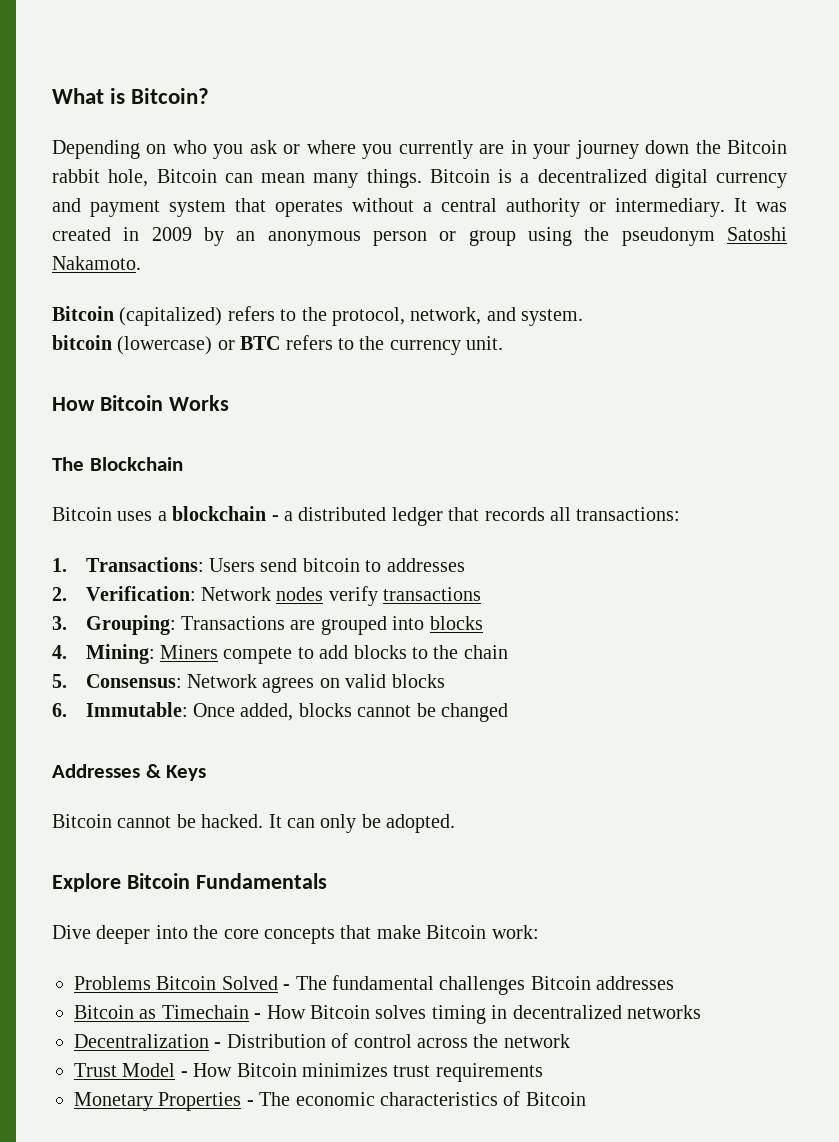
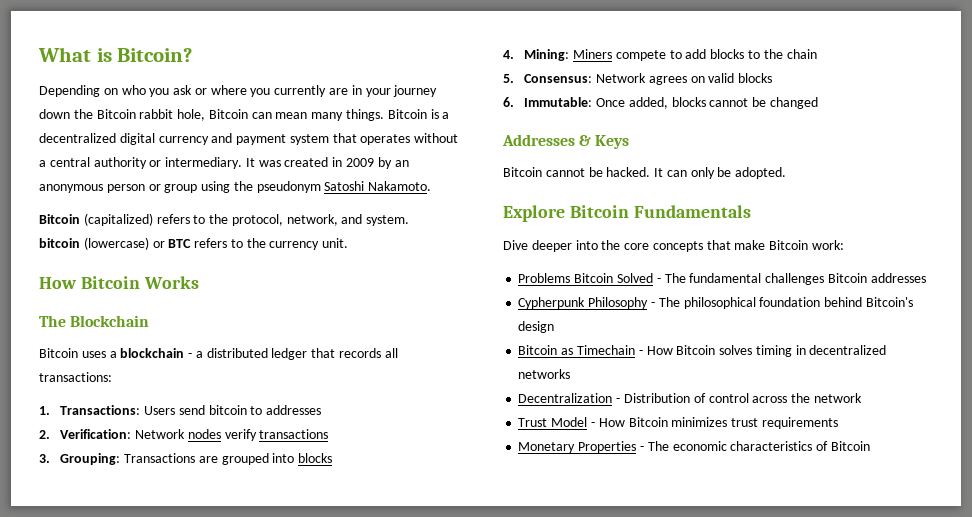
+ Cypherpunk Philosophy - The philosophical foundation behind Bitcoin's design

